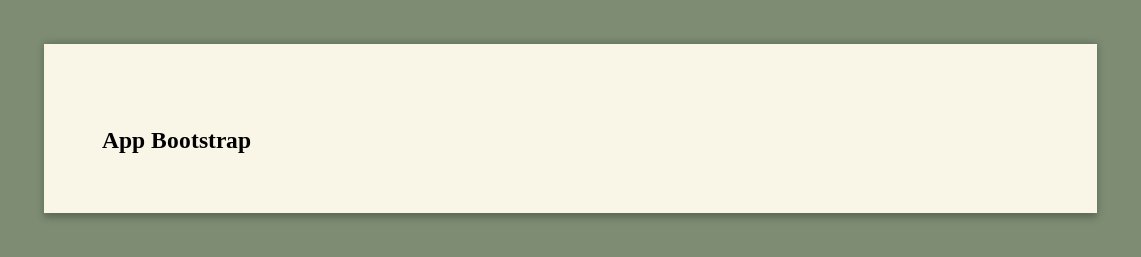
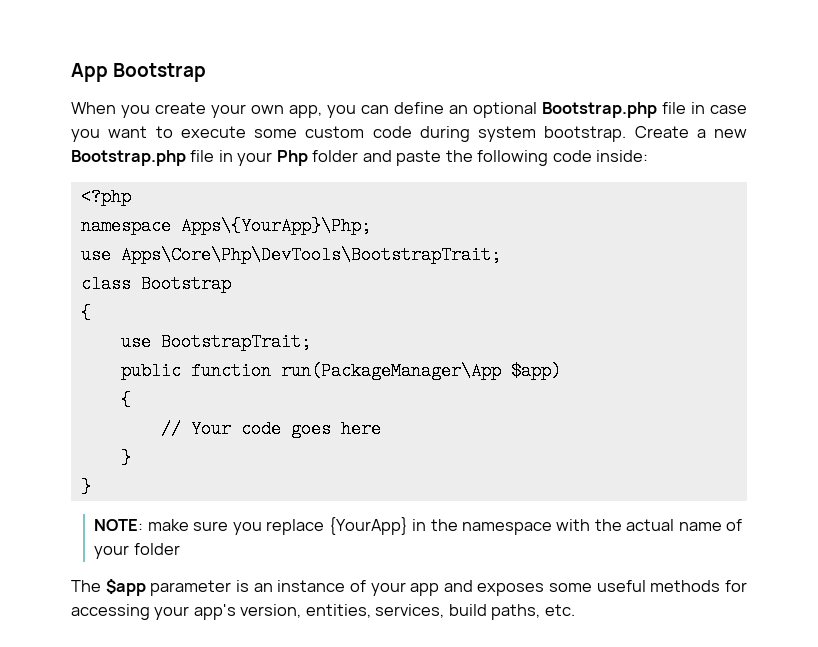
+ When you create your own app, you can define an optional Bootstrap.php file in case you want to execute some custom code during system bootstrap. Create a new Bootstrap.php file in your Php folder and paste the following code inside:
+ <?php
+ namespace Apps\{YourApp}\Php;
+ use Apps\Core\Php\DevTools\BootstrapTrait;
+ class Bootstrap
+ {
+ use BootstrapTrait;
+ public function run(PackageManager\App $app)
+ {
+ // Your code goes here
+ }
+ }
+ NOTE: make sure you replace {YourApp} in the namespace with the actual name of your folder
+ The $app parameter is an instance of your app and exposes some useful methods for accessing your app's version, entities, services, build paths, etc.

